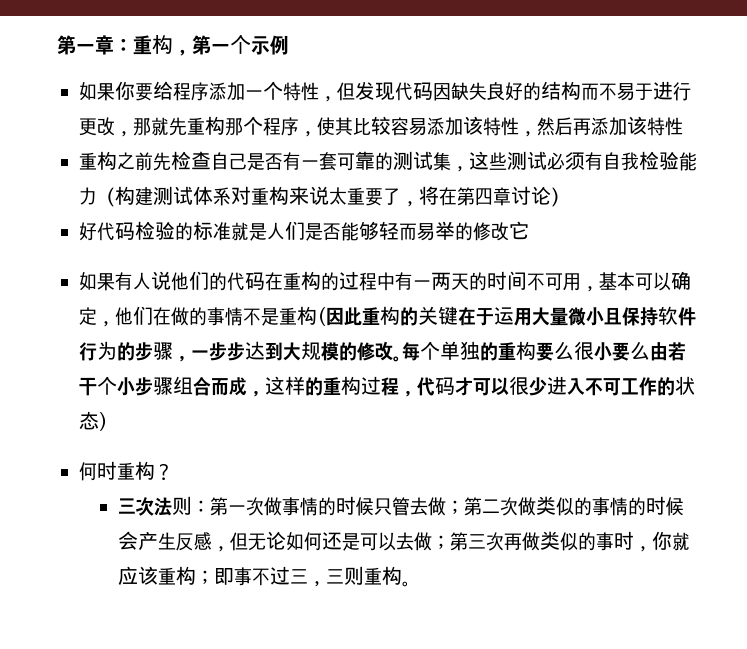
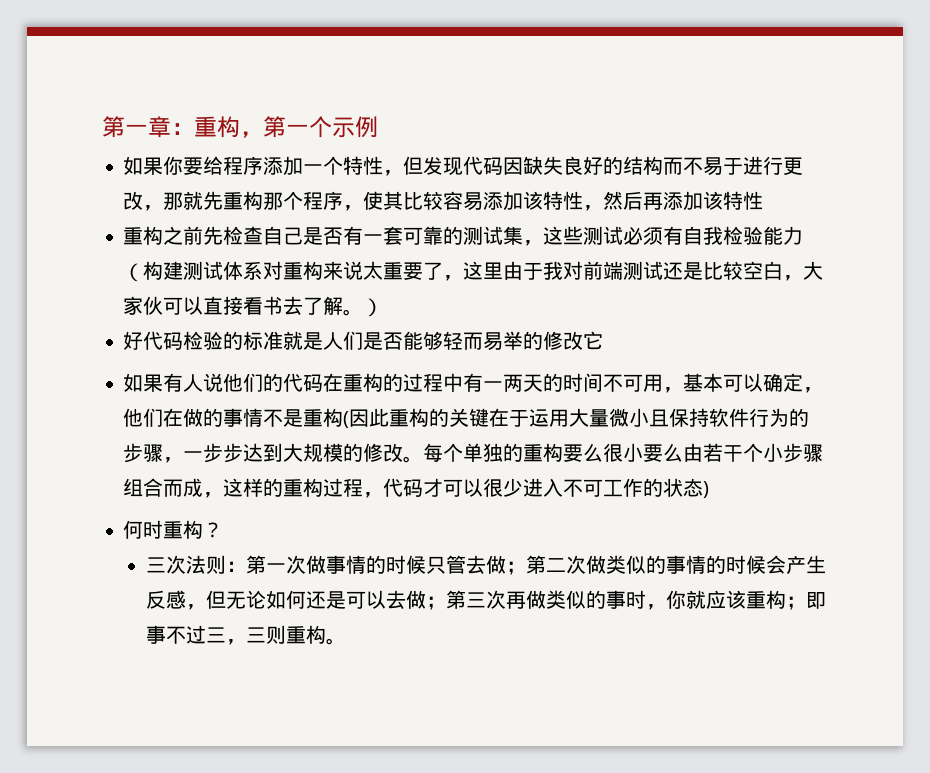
- 重构之前先检查自己是否有一套可靠的测试集，这些测试必须有自我检验能力（构建测试体系对重构来说太重要了，将在第四章讨论）
+ 重构之前先检查自己是否有一套可靠的测试集，这些测试必须有自我检验能力（构建测试体系对重构来说太重要了，这里由于我对前端测试还是比较空白，大家伙可以直接看书去了解。）

